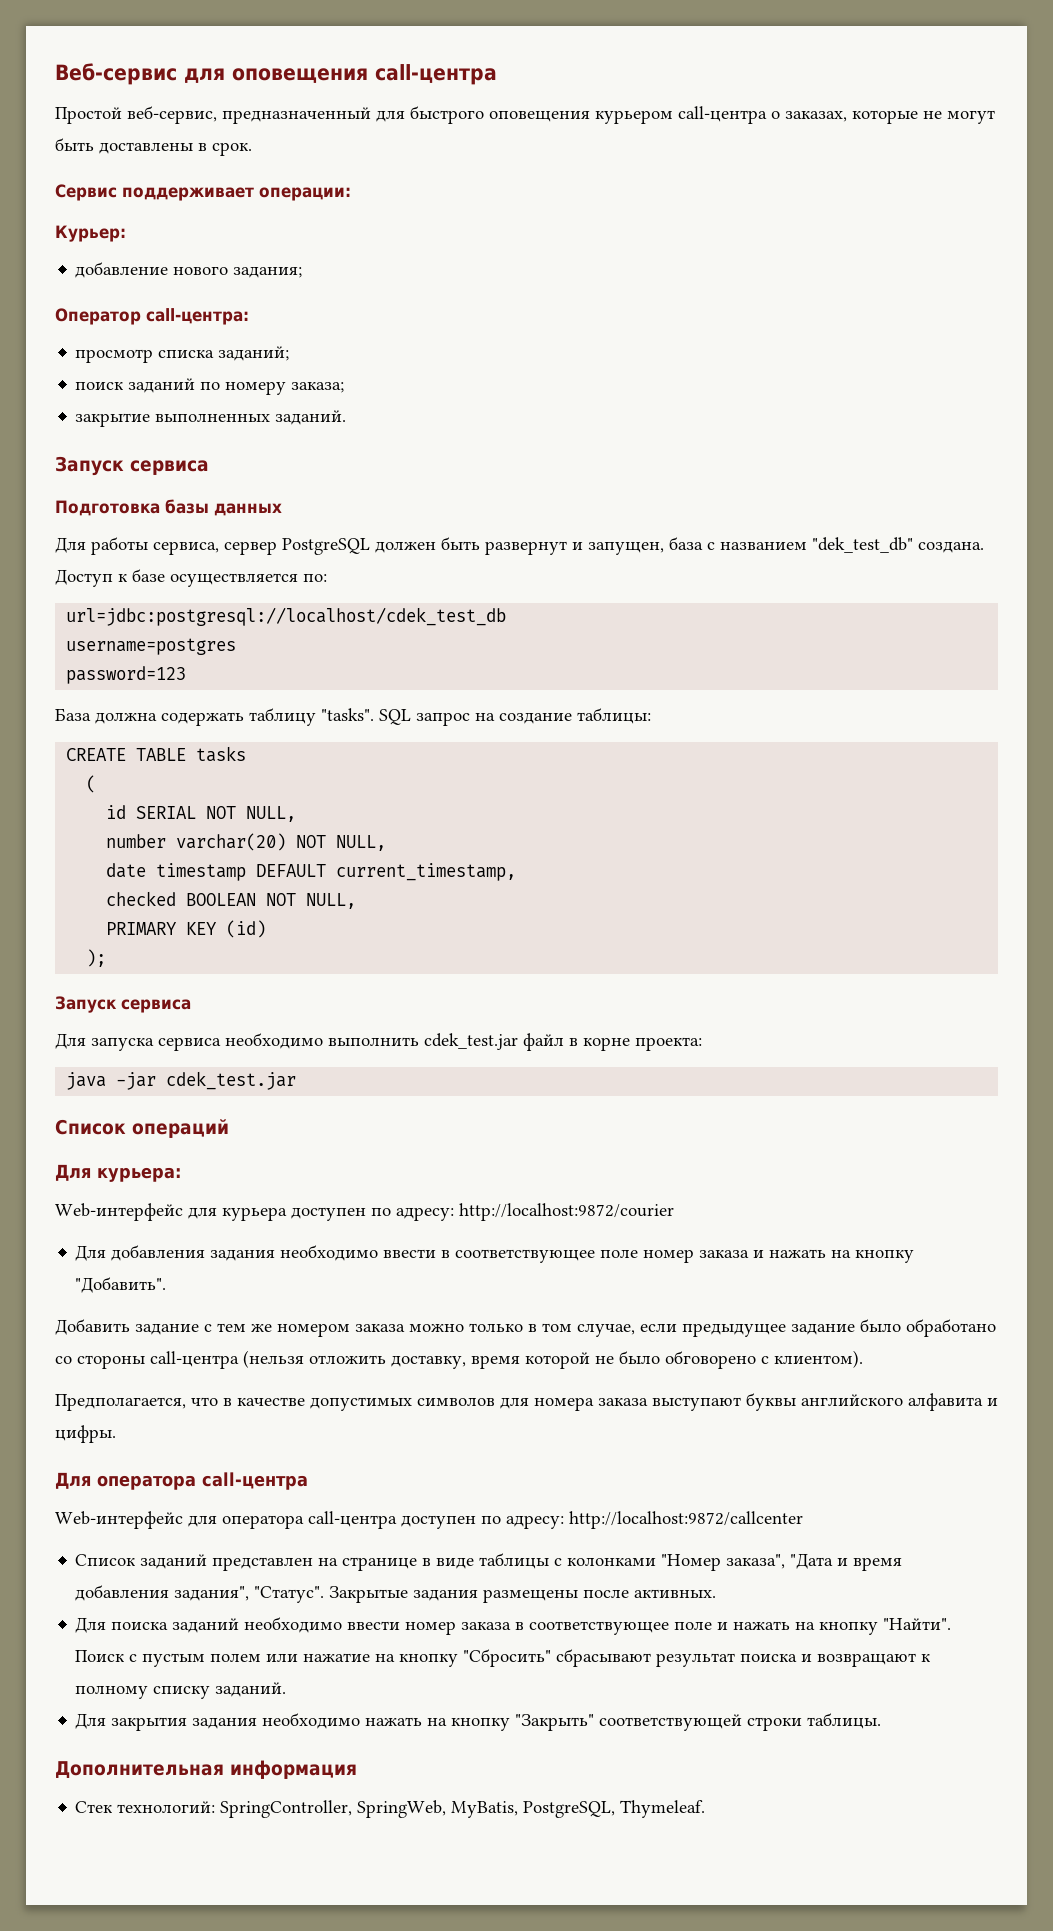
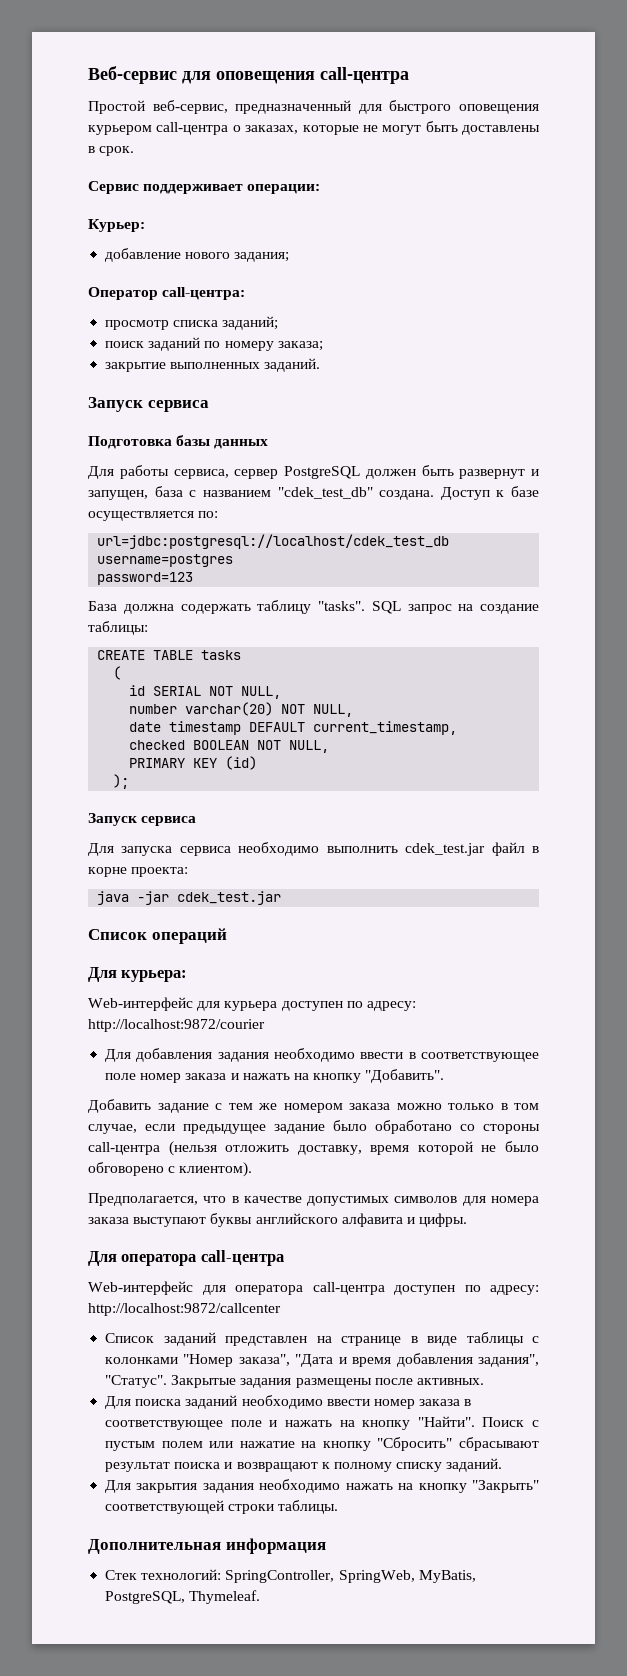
- Для работы сервиса, сервер PostgreSQL должен быть развернут и запущен, база с названием "dek_test_db" создана.
+ Для работы сервиса, сервер PostgreSQL должен быть развернут и запущен, база с названием "cdek_test_db" создана.

